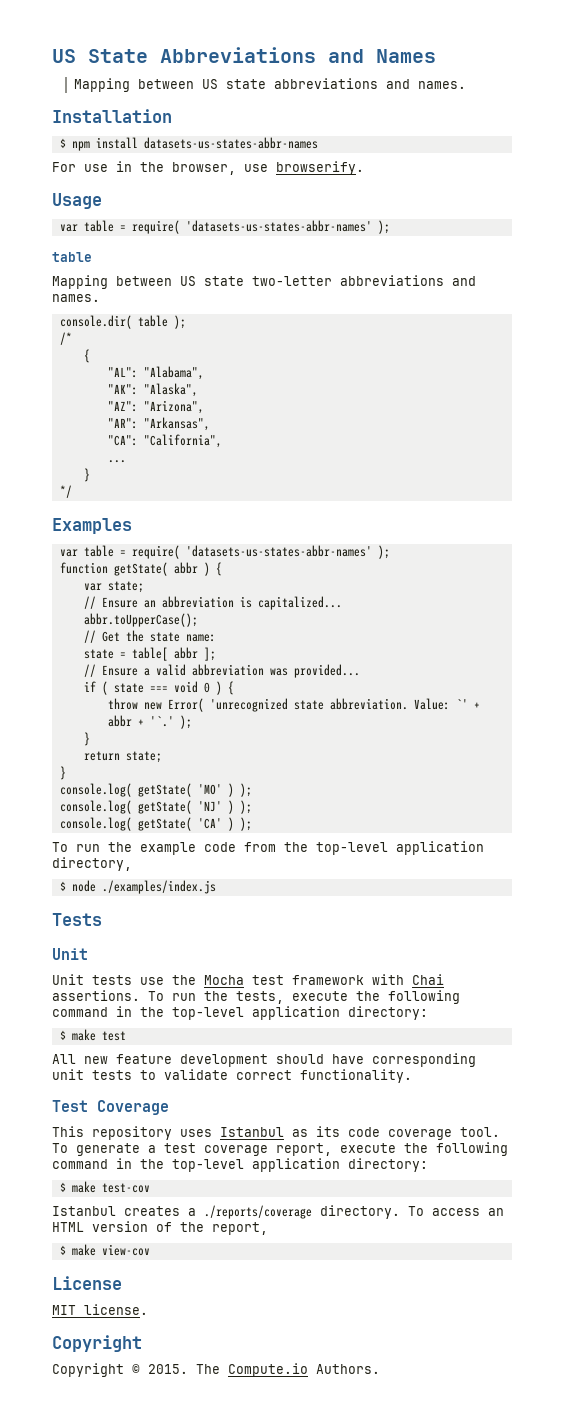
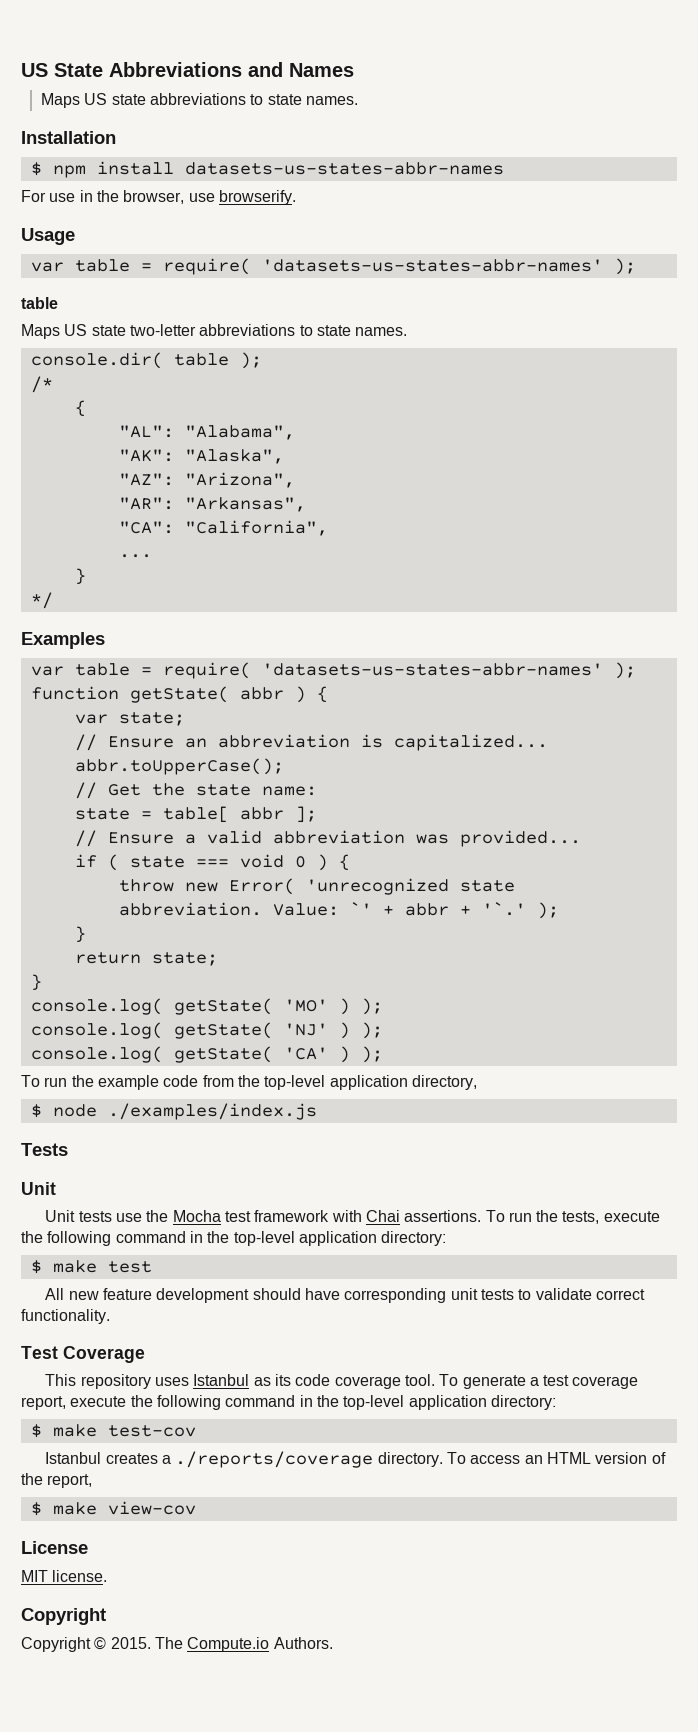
- Mapping between US state abbreviations and names.
+ Maps US state abbreviations to state names.
- Mapping between US state two-letter abbreviations and names.
+ Maps US state two-letter abbreviations to state names.

